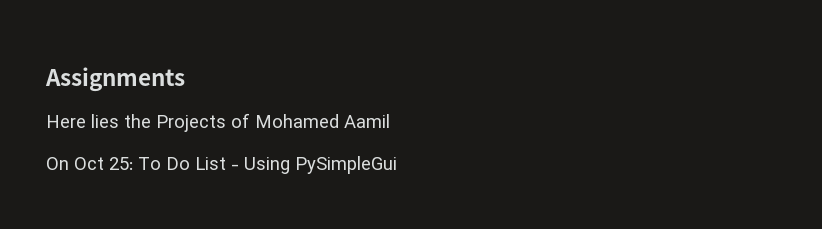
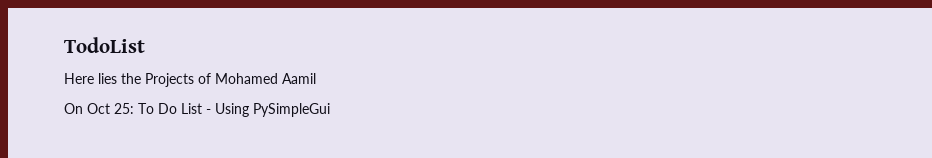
- Assignments
+ TodoList

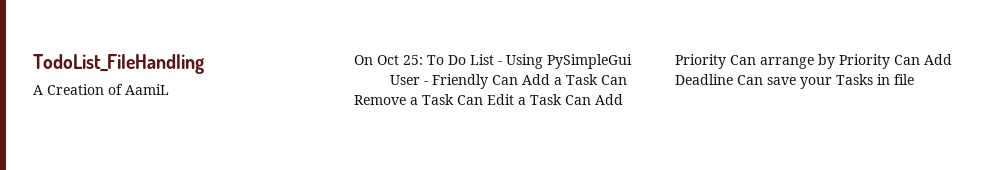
- TodoList
- Here lies the Projects of Mohamed Aamil
+ TodoList_FileHandling
+ A Creation of AamiL
+ User - Friendly Can Add a Task Can Remove a Task Can Edit a Task Can Add Priority Can arrange by Priority Can Add Deadline Can save your Tasks in file

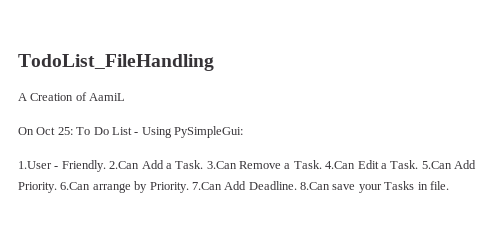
- On Oct 25: To Do List - Using PySimpleGui
- User - Friendly Can Add a Task Can Remove a Task Can Edit a Task Can Add Priority Can arrange by Priority Can Add Deadline Can save your Tasks in file
+ On Oct 25: To Do List - Using PySimpleGui:
+ 1.User - Friendly. 2.Can Add a Task. 3.Can Remove a Task. 4.Can Edit a Task. 5.Can Add Priority. 6.Can arrange by Priority. 7.Can Add Deadline. 8.Can save your Tasks in file.

